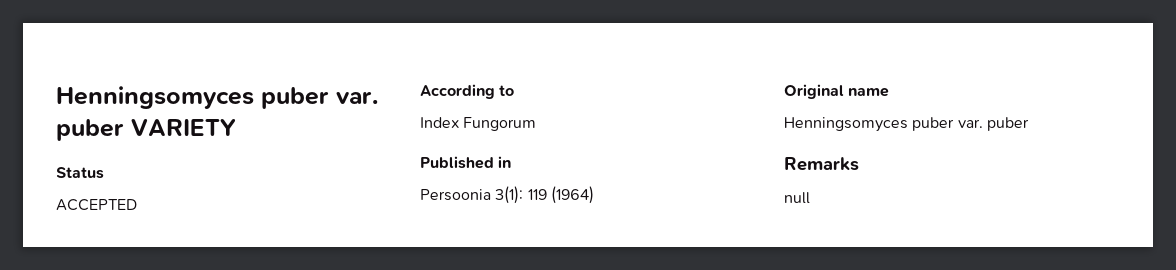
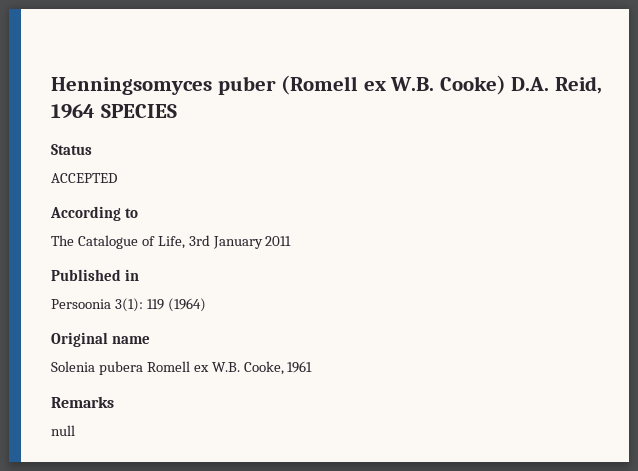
- Henningsomyces puber var. puber VARIETY
+ Henningsomyces puber (Romell ex W.B. Cooke) D.A. Reid, 1964 SPECIES
  Status
  ACCEPTED
  According to
- Index Fungorum
+ The Catalogue of Life, 3rd January 2011
  Original name
- Henningsomyces puber var. puber
+ Solenia pubera Romell ex W.B. Cooke, 1961

